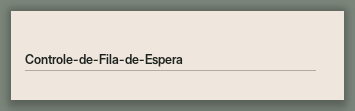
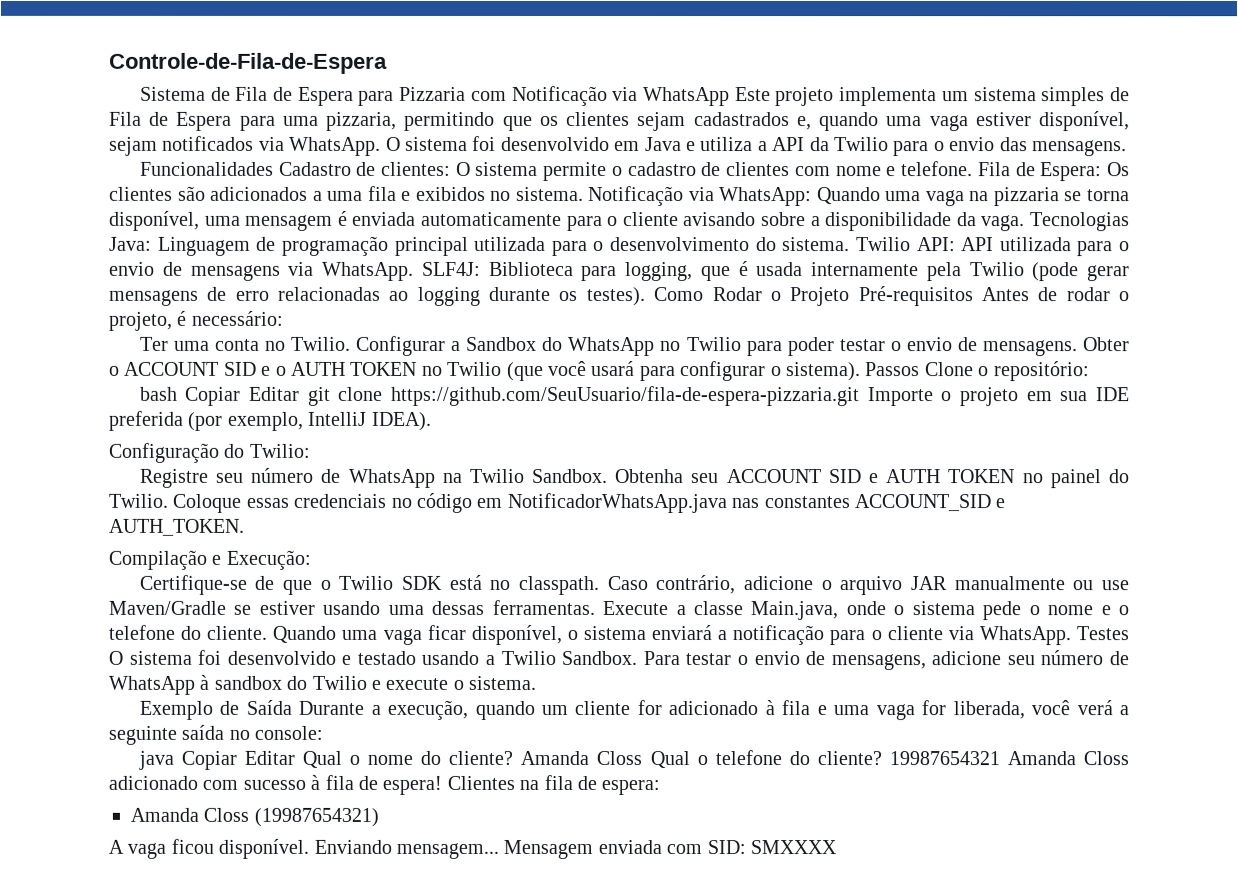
+ Sistema de Fila de Espera para Pizzaria com Notificação via WhatsApp Este projeto implementa um sistema simples de Fila de Espera para uma pizzaria, permitindo que os clientes sejam cadastrados e, quando uma vaga estiver disponível, sejam notificados via WhatsApp. O sistema foi desenvolvido em Java e utiliza a API da Twilio para o envio das mensagens.
+ Funcionalidades Cadastro de clientes: O sistema permite o cadastro de clientes com nome e telefone. Fila de Espera: Os clientes são adicionados a uma fila e exibidos no sistema. Notificação via WhatsApp: Quando uma vaga na pizzaria se torna disponível, uma mensagem é enviada automaticamente para o cliente avisando sobre a disponibilidade da vaga. Tecnologias Java: Linguagem de programação principal utilizada para o desenvolvimento do sistema. Twilio API: API utilizada para o envio de mensagens via WhatsApp. SLF4J: Biblioteca para logging, que é usada internamente pela Twilio (pode gerar mensagens de erro relacionadas ao logging durante os testes). Como Rodar o Projeto Pré-requisitos Antes de rodar o projeto, é necessário:
+ Ter uma conta no Twilio. Configurar a Sandbox do WhatsApp no Twilio para poder testar o envio de mensagens. Obter o ACCOUNT SID e o AUTH TOKEN no Twilio (que você usará para configurar o sistema). Passos Clone o repositório:
+ bash Copiar Editar git clone https://github.com/SeuUsuario/fila-de-espera-pizzaria.git Importe o projeto em sua IDE preferida (por exemplo, IntelliJ IDEA).
+ Configuração do Twilio:
+ Registre seu número de WhatsApp na Twilio Sandbox. Obtenha seu ACCOUNT SID e AUTH TOKEN no painel do Twilio. Coloque essas credenciais no código em NotificadorWhatsApp.java nas constantes ACCOUNT_SID e AUTH_TOKEN.
+ Compilação e Execução:
+ Certifique-se de que o Twilio SDK está no classpath. Caso contrário, adicione o arquivo JAR manualmente ou use Maven/Gradle se estiver usando uma dessas ferramentas. Execute a classe Main.java, onde o sistema pede o nome e o telefone do cliente. Quando uma vaga ficar disponível, o sistema enviará a notificação para o cliente via WhatsApp. Testes O sistema foi desenvolvido e testado usando a Twilio Sandbox. Para testar o envio de mensagens, adicione seu número de WhatsApp à sandbox do Twilio e execute o sistema.
+ Exemplo de Saída Durante a execução, quando um cliente for adicionado à fila e uma vaga for liberada, você verá a seguinte saída no console:
+ java Copiar Editar Qual o nome do cliente? Amanda Closs Qual o telefone do cliente? 19987654321 Amanda Closs adicionado com sucesso à fila de espera! Clientes na fila de espera:
+ Amanda Closs (19987654321)
+ A vaga ficou disponível. Enviando mensagem... Mensagem enviada com SID: SMXXXX

